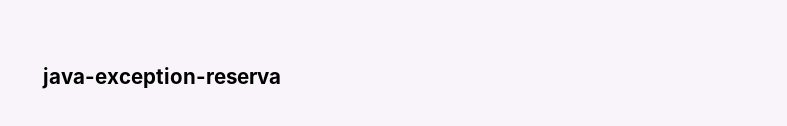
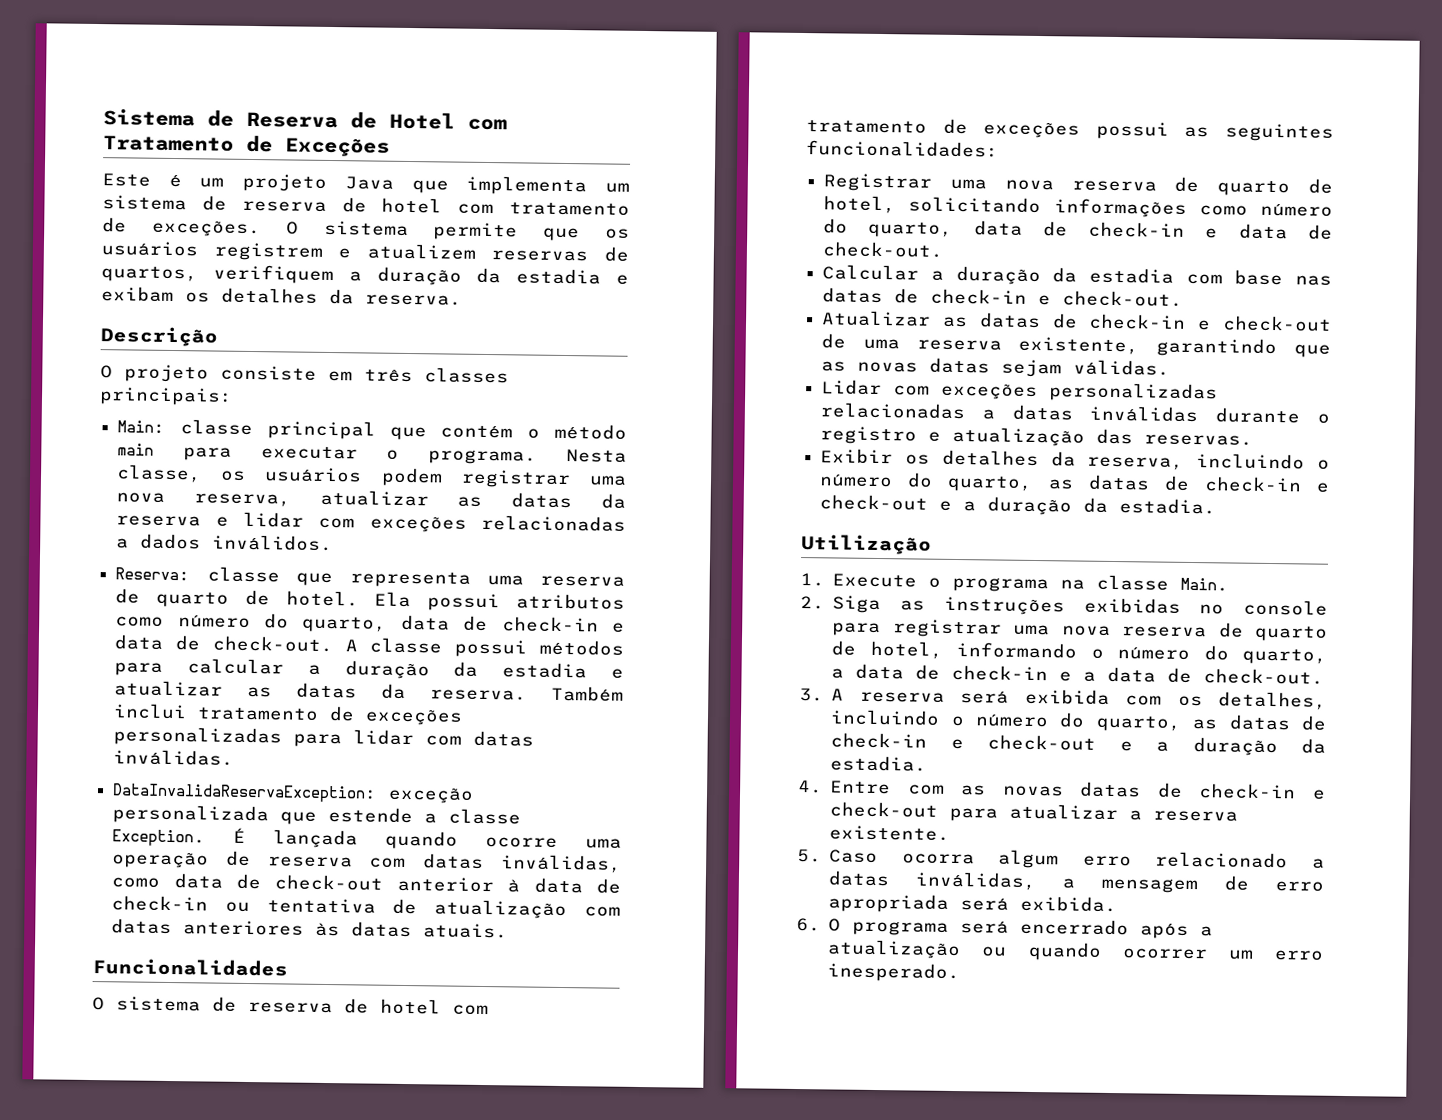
- java-exception-reserva
+ Sistema de Reserva de Hotel com Tratamento de Exceções
+ Este é um projeto Java que implementa um sistema de reserva de hotel com tratamento de exceções. O sistema permite que os usuários registrem e atualizem reservas de quartos, verifiquem a duração da estadia e exibam os detalhes da reserva.
+ Descrição
+ O projeto consiste em três classes principais:
+ Main: classe principal que contém o método main para executar o programa. Nesta classe, os usuários podem registrar uma nova reserva, atualizar as datas da reserva e lidar com exceções relacionadas a dados inválidos.
+ Reserva: classe que representa uma reserva de quarto de hotel. Ela possui atributos como número do quarto, data de check-in e data de check-out. A classe possui métodos para calcular a duração da estadia e atualizar as datas da reserva. Também inclui tratamento de exceções personalizadas para lidar com datas inválidas.
+ DataInvalidaReservaException: exceção personalizada que estende a classe Exception. É lançada quando ocorre uma operação de reserva com datas inválidas, como data de check-out anterior à data de check-in ou tentativa de atualização com datas anteriores às datas atuais.
+ Funcionalidades
+ O sistema de reserva de hotel com tratamento de exceções possui as seguintes funcionalidades:
+ Registrar uma nova reserva de quarto de hotel, solicitando informações como número do quarto, data de check-in e data de check-out.
+ Calcular a duração da estadia com base nas datas de check-in e check-out.
+ Atualizar as datas de check-in e check-out de uma reserva existente, garantindo que as novas datas sejam válidas.
+ Lidar com exceções personalizadas relacionadas a datas inválidas durante o registro e atualização das reservas.
+ Exibir os detalhes da reserva, incluindo o número do quarto, as datas de check-in e check-out e a duração da estadia.
+ Utilização
+ 1. Execute o programa na classe Main.
+ 2. Siga as instruções exibidas no console para registrar uma nova reserva de quarto de hotel, informando o número do quarto, a data de check-in e a data de check-out.
+ 3. A reserva será exibida com os detalhes, incluindo o número do quarto, as datas de check-in e check-out e a duração da estadia.
+ 4. Entre com as novas datas de check-in e check-out para atualizar a reserva existente.
+ 5. Caso ocorra algum erro relacionado a datas inválidas, a mensagem de erro apropriada será exibida.
+ 6. O programa será encerrado após a atualização ou quando ocorrer um erro inesperado.

